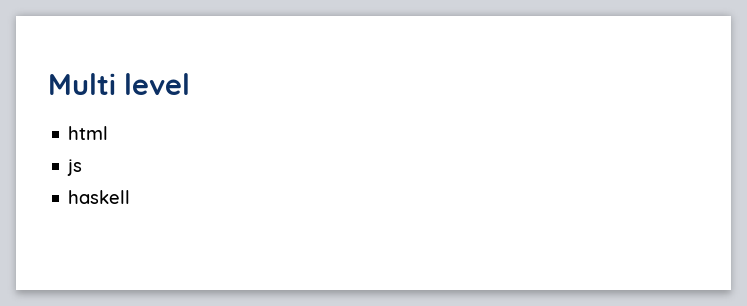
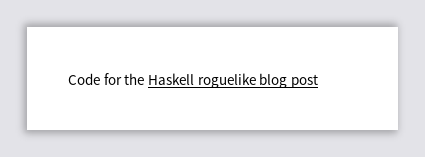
- Multi level
- html
- js
- haskell
+ Code for the Haskell roguelike blog post

